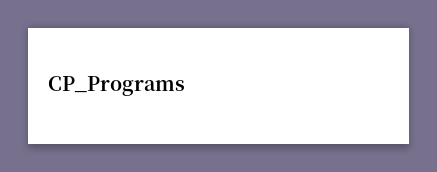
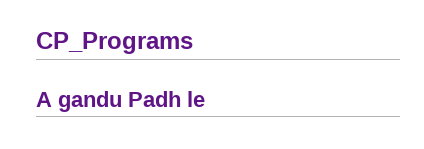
+ A gandu Padh le

